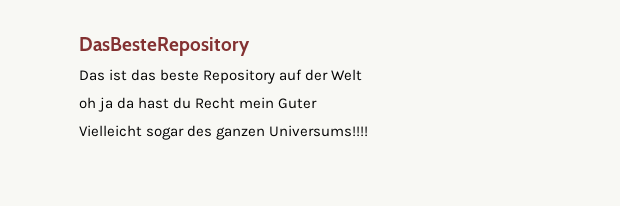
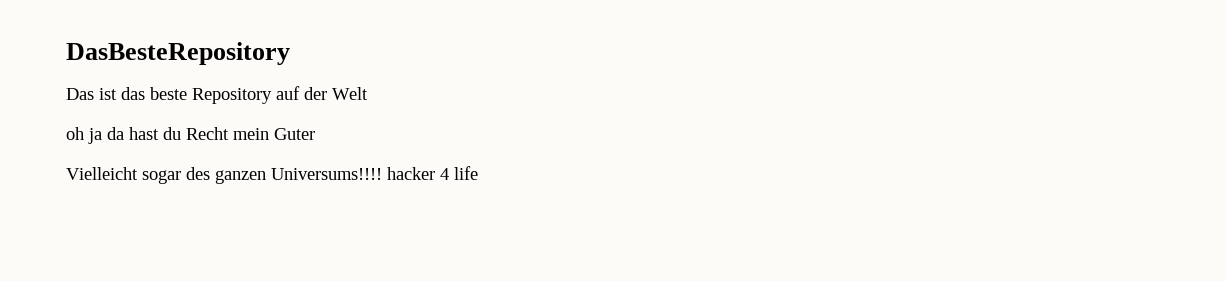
- Vielleicht sogar des ganzen Universums!!!!
+ Vielleicht sogar des ganzen Universums!!!! hacker 4 life

